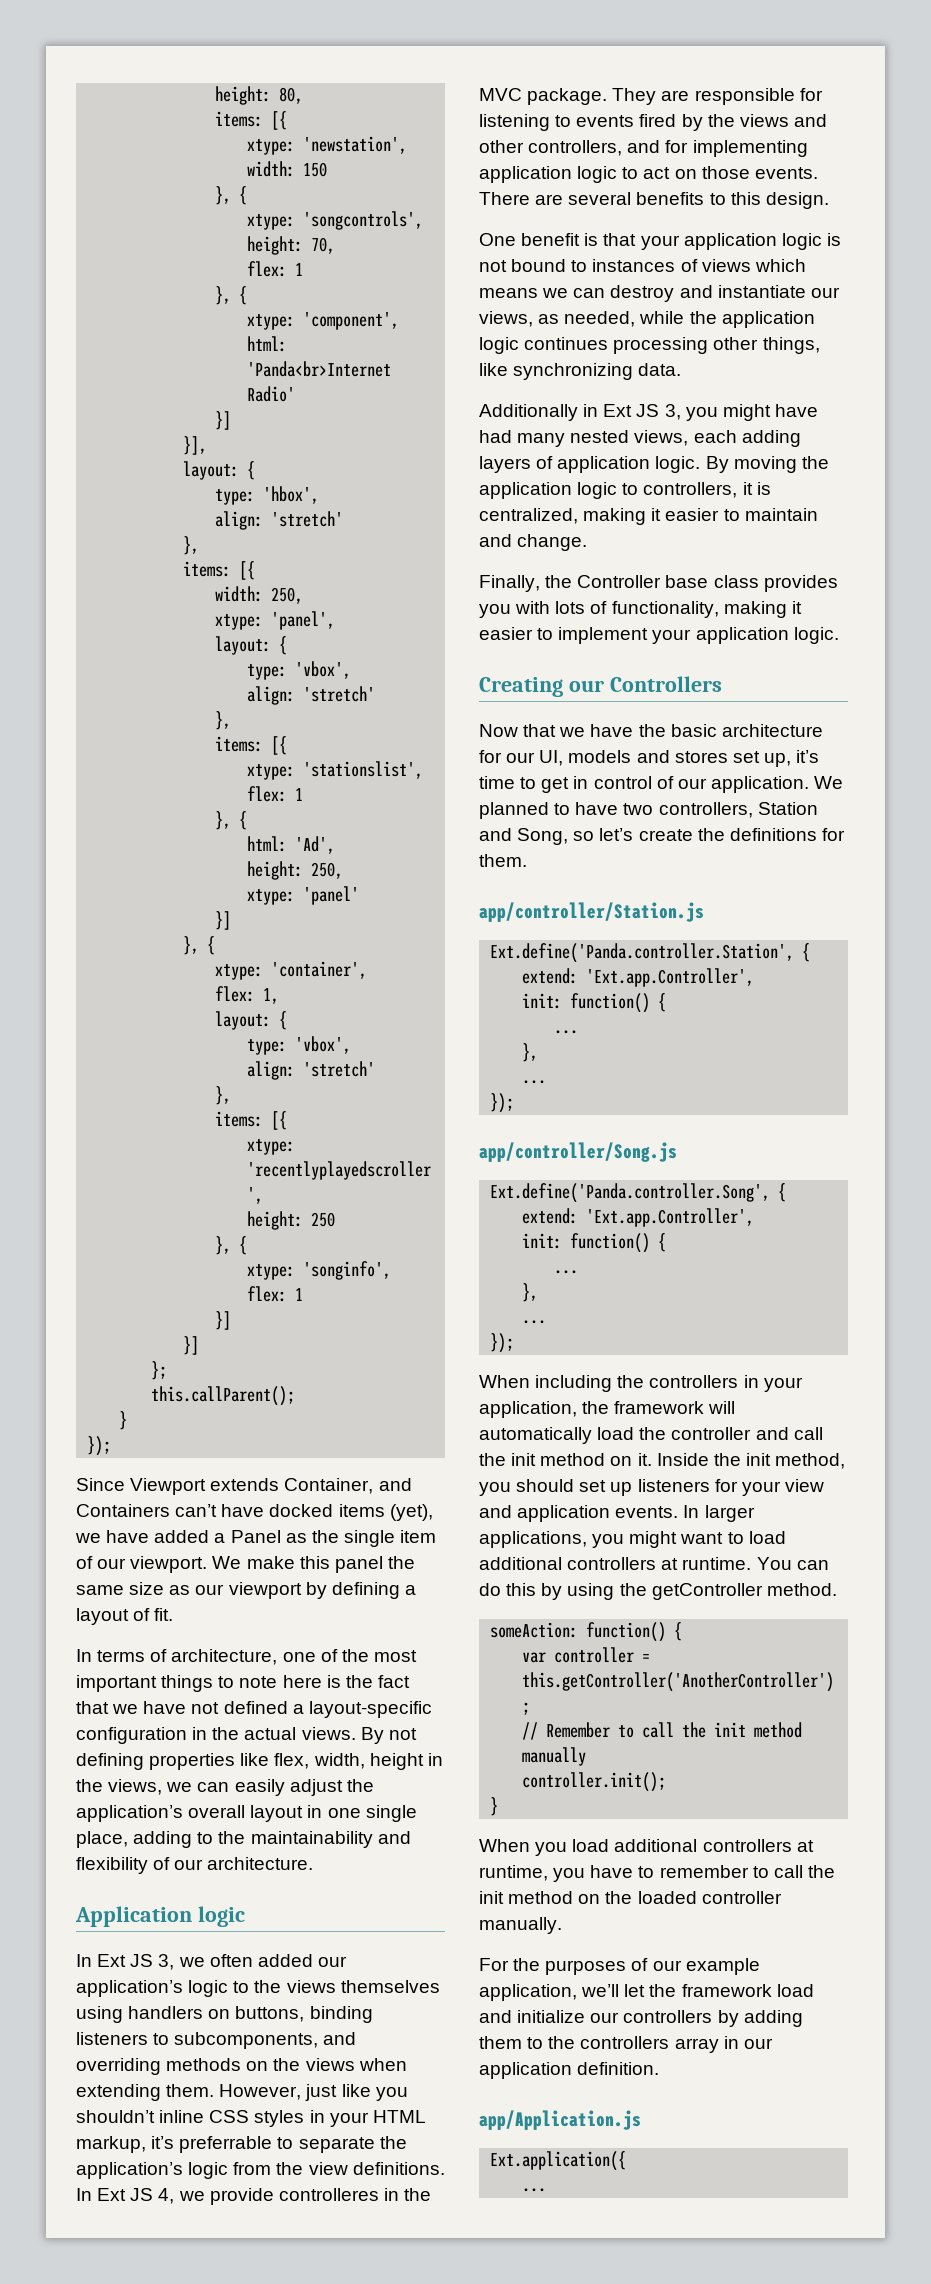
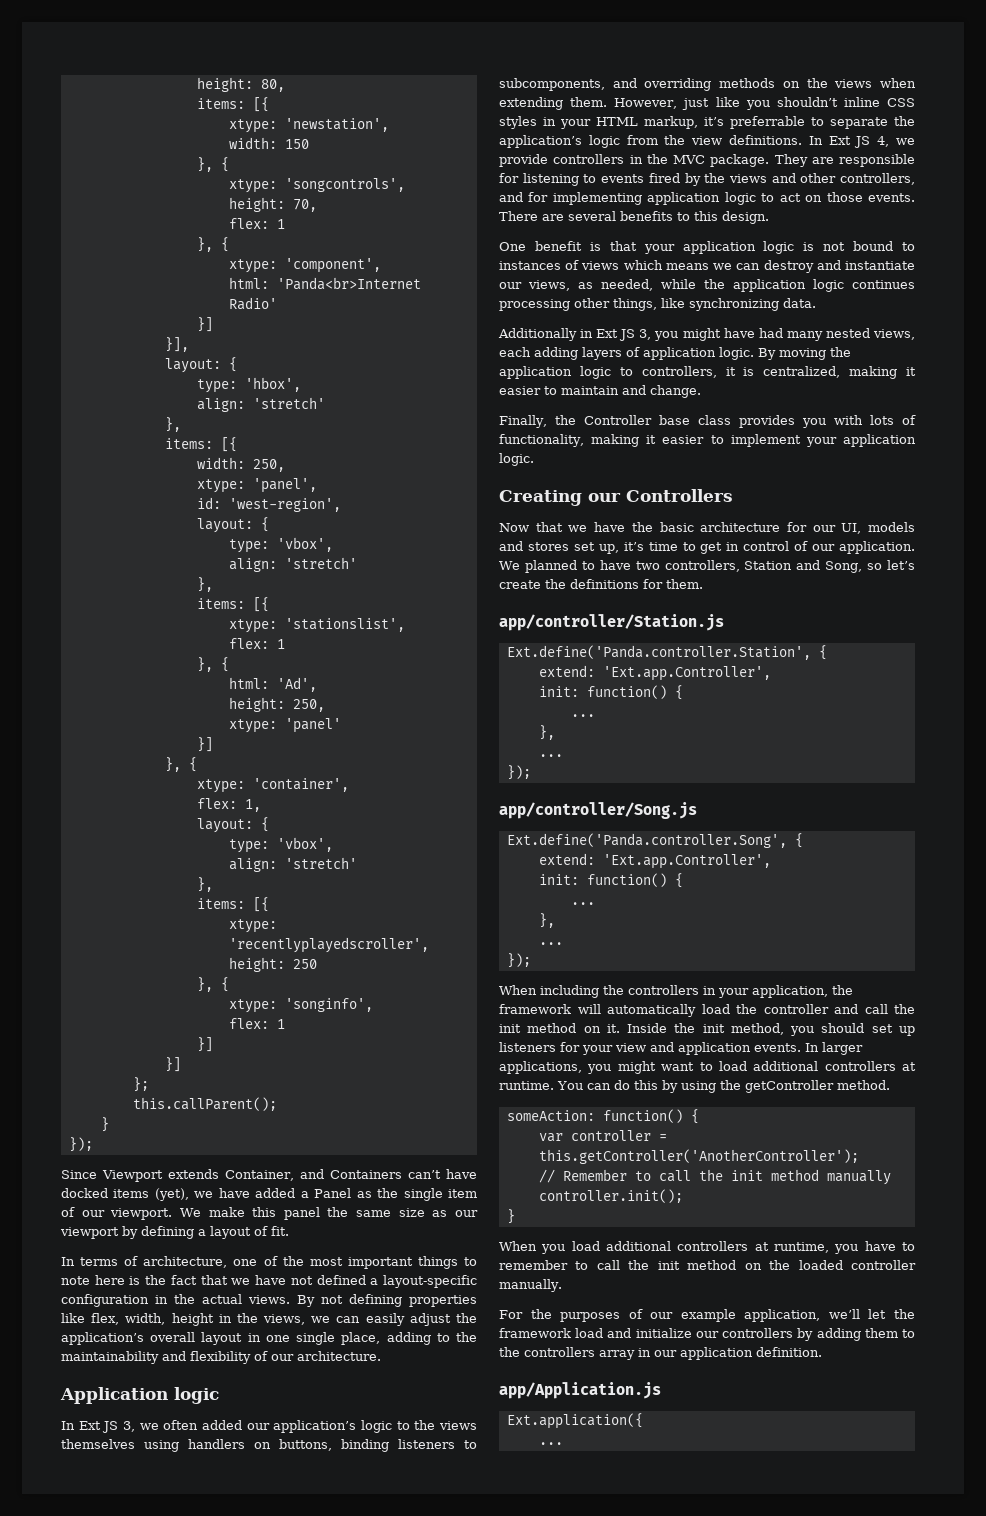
+ id: 'west-region',
- In Ext JS 4, we provide controlleres in the MVC package.
+ In Ext JS 4, we provide controllers in the MVC package.

